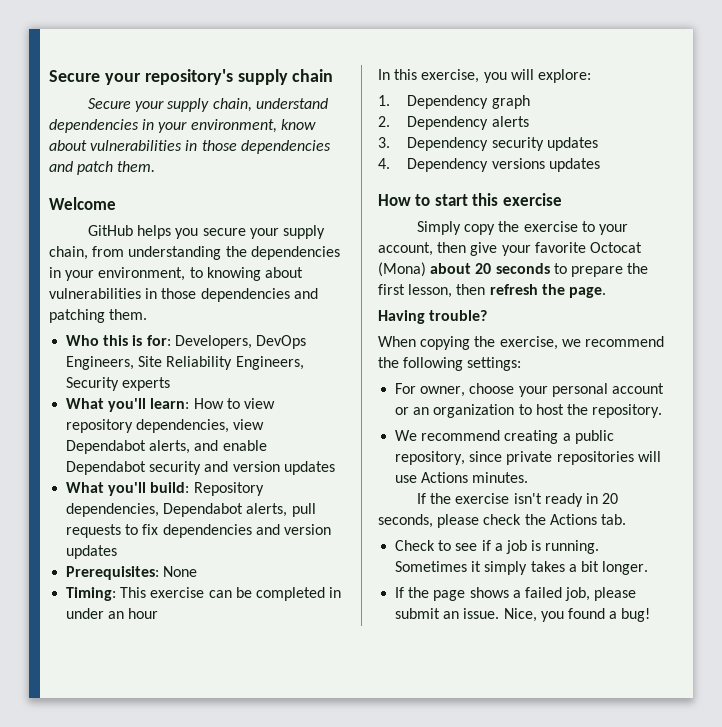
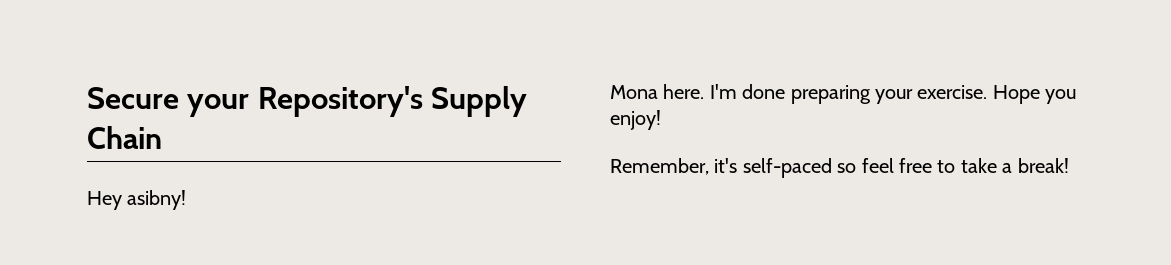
- Secure your repository's supply chain
- Secure your supply chain, understand dependencies in your environment, know about vulnerabilities in those dependencies and patch them.
- Welcome
- GitHub helps you secure your supply chain, from understanding the dependencies in your environment, to knowing about vulnerabilities in those dependencies and patching them.
- Who this is for: Developers, DevOps Engineers, Site Reliability Engineers, Security experts
- What you'll learn: How to view repository dependencies, view Dependabot alerts, and enable Dependabot security and version updates
- What you'll build: Repository dependencies, Dependabot alerts, pull requests to fix dependencies and version updates
- Prerequisites: None
- Timing: This exercise can be completed in under an hour
- In this exercise, you will explore:
- 1. Dependency graph
- 2. Dependency alerts
- 3. Dependency security updates
- 4. Dependency versions updates
- How to start this exercise
- Simply copy the exercise to your account, then give your favorite Octocat (Mona) about 20 seconds to prepare the first lesson, then refresh the page.
- Having trouble?
- When copying the exercise, we recommend the following settings:
- For owner, choose your personal account or an organization to host the repository.
- We recommend creating a public repository, since private repositories will use Actions minutes.
- If the exercise isn't ready in 20 seconds, please check the Actions tab.
- Check to see if a job is running. Sometimes it simply takes a bit longer.
- If the page shows a failed job, please submit an issue. Nice, you found a bug!
+ Secure your Repository's Supply Chain
+ Hey asibny!
+ Mona here. I'm done preparing your exercise. Hope you enjoy!
+ Remember, it's self-paced so feel free to take a break!

